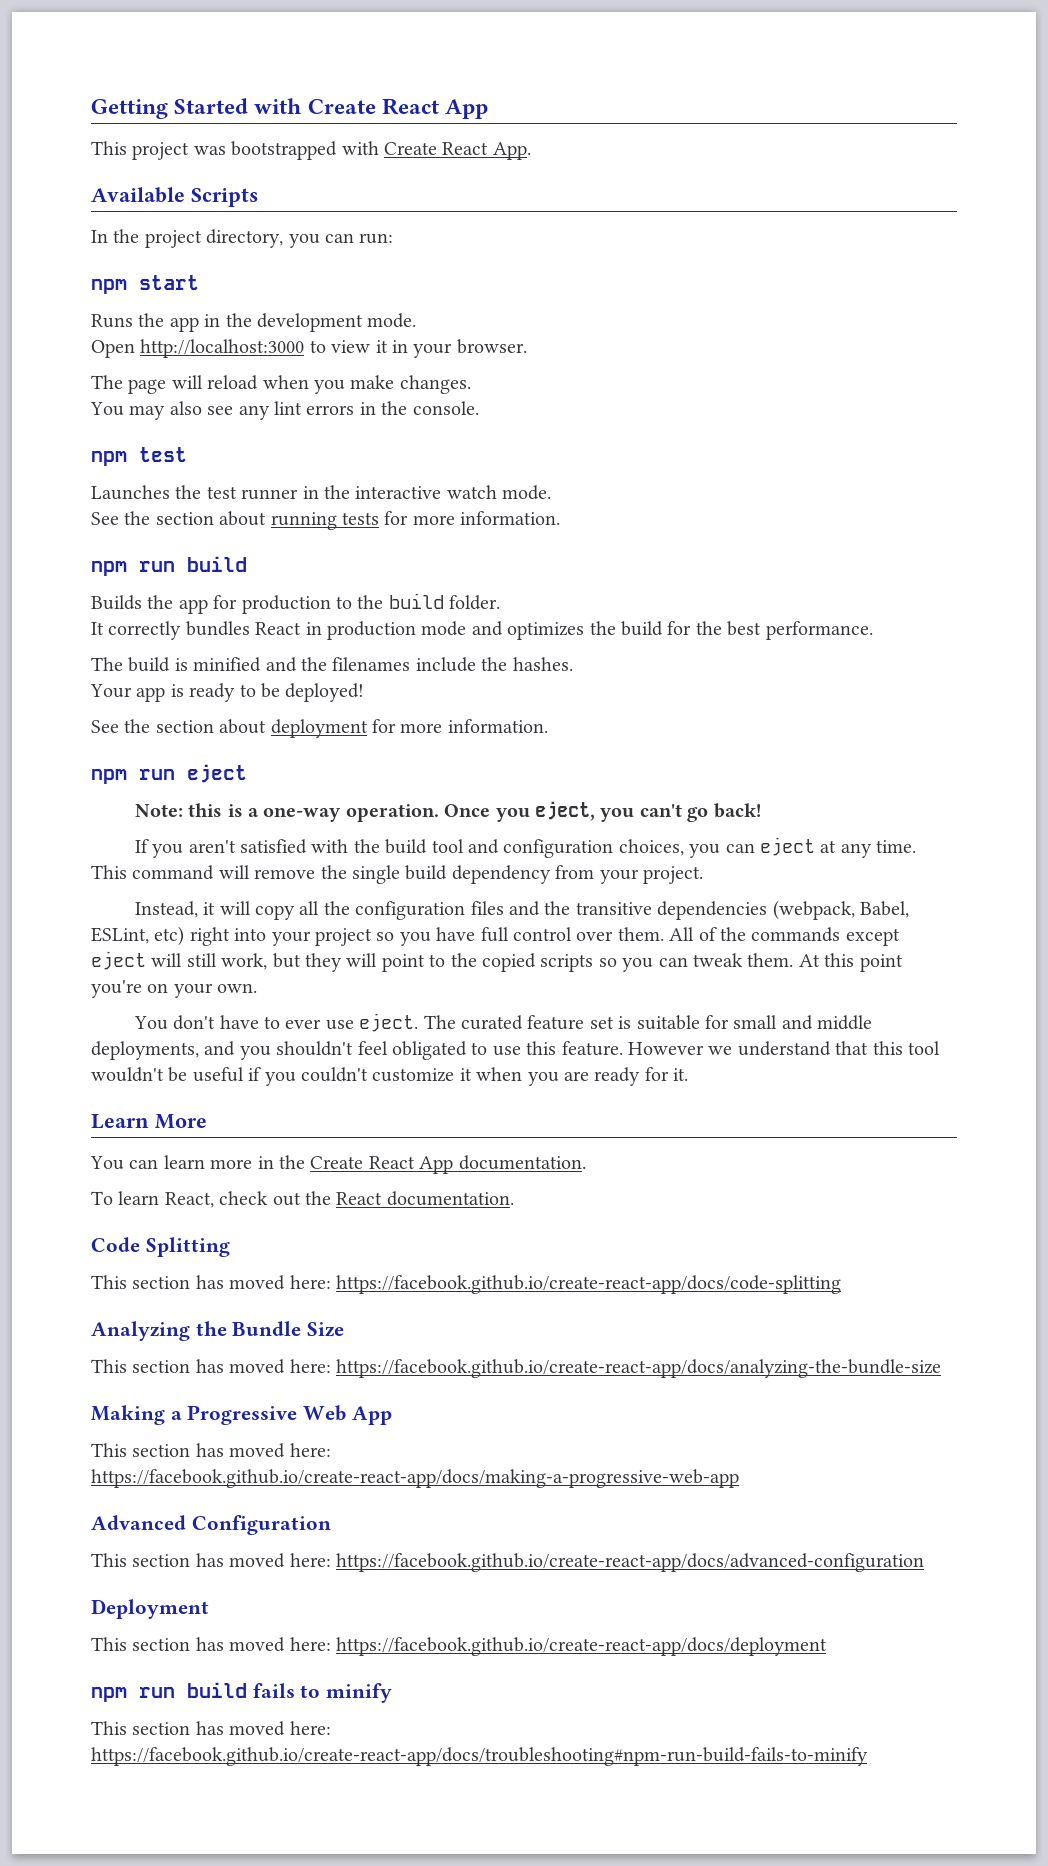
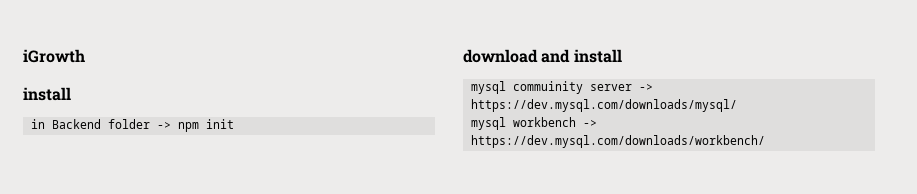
- Getting Started with Create React App
- This project was bootstrapped with Create React App.
- Available Scripts
- In the project directory, you can run:
- npm start
- Runs the app in the development mode.
- Open http://localhost:3000 to view it in your browser.
- The page will reload when you make changes.
- You may also see any lint errors in the console.
- npm test
- Launches the test runner in the interactive watch mode.
- See the section about running tests for more information.
- npm run build
- Builds the app for production to the build folder.
- It correctly bundles React in production mode and optimizes the build for the best performance.
- The build is minified and the filenames include the hashes.
- Your app is ready to be deployed!
- See the section about deployment for more information.
- npm run eject
- Note: this is a one-way operation. Once you eject, you can't go back!
- If you aren't satisfied with the build tool and configuration choices, you can eject at any time. This command will remove the single build dependency from your project.
- Instead, it will copy all the configuration files and the transitive dependencies (webpack, Babel, ESLint, etc) right into your project so you have full control over them. All of the commands except eject will still work, but they will point to the copied scripts so you can tweak them. At this point you're on your own.
- You don't have to ever use eject. The curated feature set is suitable for small and middle deployments, and you shouldn't feel obligated to use this feature. However we understand that this tool wouldn't be useful if you couldn't customize it when you are ready for it.
- Learn More
- You can learn more in the Create React App documentation.
- To learn React, check out the React documentation.
- Code Splitting
- This section has moved here: https://facebook.github.io/create-react-app/docs/code-splitting
- Analyzing the Bundle Size
- This section has moved here: https://facebook.github.io/create-react-app/docs/analyzing-the-bundle-size
- Making a Progressive Web App
- This section has moved here: https://facebook.github.io/create-react-app/docs/making-a-progressive-web-app
- Advanced Configuration
- This section has moved here: https://facebook.github.io/create-react-app/docs/advanced-configuration
- Deployment
- This section has moved here: https://facebook.github.io/create-react-app/docs/deployment
- npm run build fails to minify
- This section has moved here: https://facebook.github.io/create-react-app/docs/troubleshooting#npm-run-build-fails-to-minify
+ iGrowth
+ install
+ in Backend folder -> npm init
+ download and install
+ mysql commuinity server -> https://dev.mysql.com/downloads/mysql/
+ mysql workbench -> https://dev.mysql.com/downloads/workbench/

